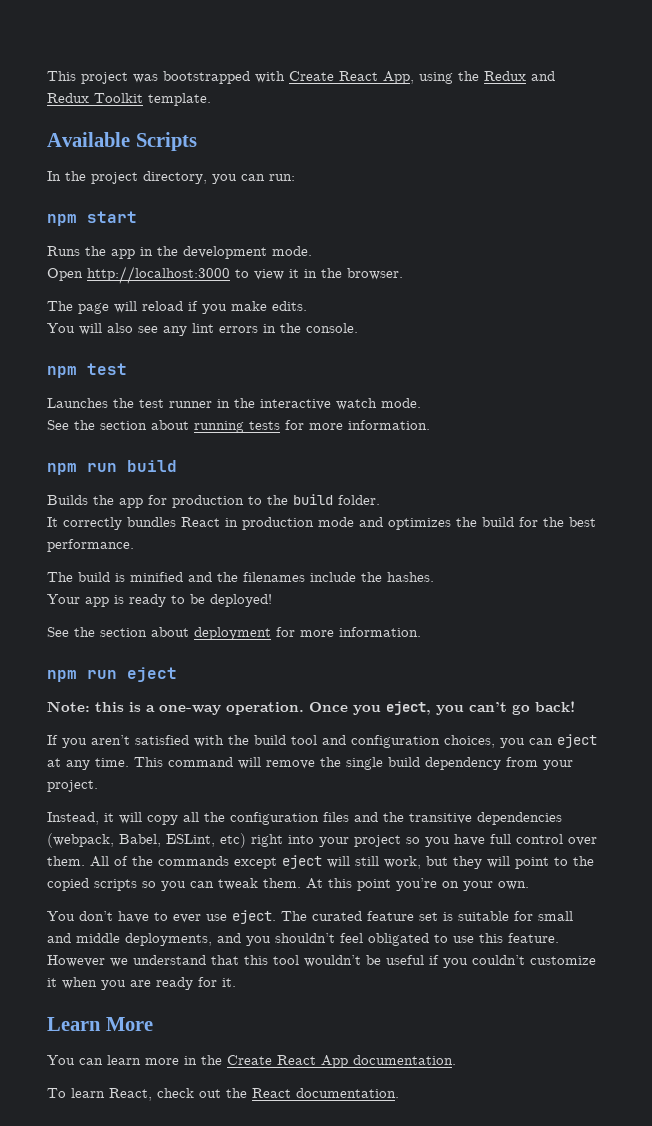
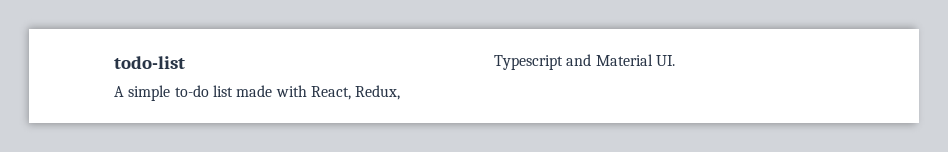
- This project was bootstrapped with Create React App, using the Redux and Redux Toolkit template.
- Available Scripts
- In the project directory, you can run:
- npm start
- Runs the app in the development mode.
- Open http://localhost:3000 to view it in the browser.
- The page will reload if you make edits.
- You will also see any lint errors in the console.
- npm test
- Launches the test runner in the interactive watch mode.
- See the section about running tests for more information.
- npm run build
- Builds the app for production to the build folder.
- It correctly bundles React in production mode and optimizes the build for the best performance.
- The build is minified and the filenames include the hashes.
- Your app is ready to be deployed!
- See the section about deployment for more information.
- npm run eject
- Note: this is a one-way operation. Once you eject, you can’t go back!
- If you aren’t satisfied with the build tool and configuration choices, you can eject at any time. This command will remove the single build dependency from your project.
- Instead, it will copy all the configuration files and the transitive dependencies (webpack, Babel, ESLint, etc) right into your project so you have full control over them. All of the commands except eject will still work, but they will point to the copied scripts so you can tweak them. At this point you’re on your own.
- You don’t have to ever use eject. The curated feature set is suitable for small and middle deployments, and you shouldn’t feel obligated to use this feature. However we understand that this tool wouldn’t be useful if you couldn’t customize it when you are ready for it.
- Learn More
- You can learn more in the Create React App documentation.
- To learn React, check out the React documentation.
+ todo-list
+ A simple to-do list made with React, Redux, Typescript and Material UI.

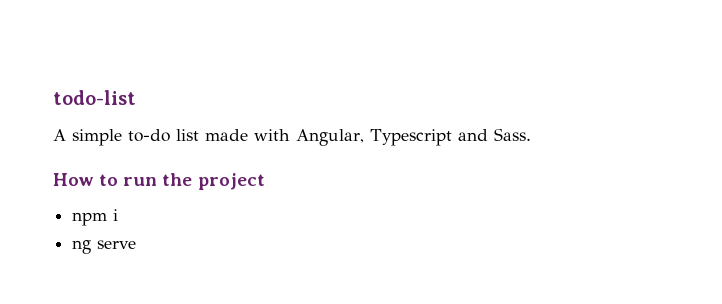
- A simple to-do list made with React, Redux, Typescript and Material UI.
+ A simple to-do list made with Angular, Typescript and Sass.
+ How to run the project
+ npm i
+ ng serve

